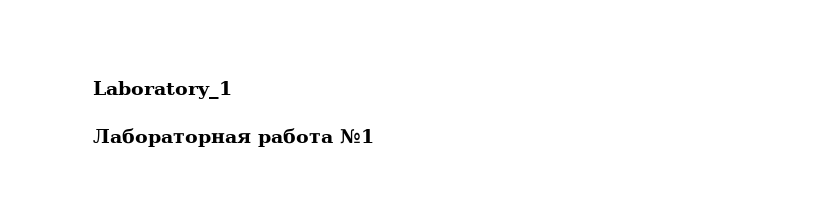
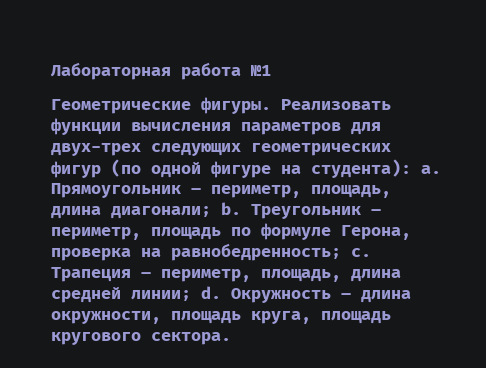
- Laboratory_1
+ Геометрические фигуры. Реализовать функции вычисления параметров для двух-трех следующих геометрических фигур (по одной фигуре на студента): a. Прямоугольник – периметр, площадь, длина диагонали; b. Треугольник – периметр, площадь по формуле Герона, проверка на равнобедренность; c. Трапеция – периметр, площадь, длина средней линии; d. Окружность – длина окружности, площадь круга, площадь кругового сектора.

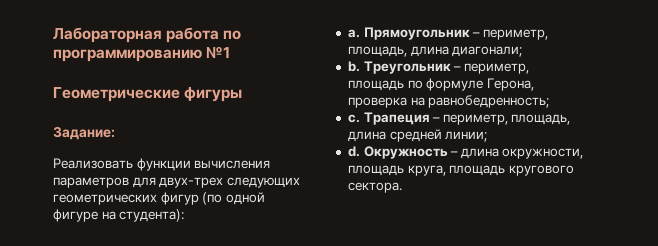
- Лабораторная работа №1
+ Лабораторная работа по программированию №1
- Геометрические фигуры. Реализовать функции вычисления параметров для двух-трех следующих геометрических фигур (по одной фигуре на студента): a.
+ Геометрические фигуры
+ Задание:
+ Реализовать функции вычисления параметров для двух-трех следующих геометрических фигур (по одной фигуре на студента):
+ a.
- Прямоугольник – периметр, площадь, длина диагонали; b.
+ Прямоугольник – периметр, площадь, длина диагонали;
+ b.
- Треугольник – периметр, площадь по формуле Герона, проверка на равнобедренность; c.
+ Треугольник – периметр, площадь по формуле Герона, проверка на равнобедренность;
+ c.
- Трапеция – периметр, площадь, длина средней линии; d.
+ Трапеция – периметр, площадь, длина средней линии;
+ d.

